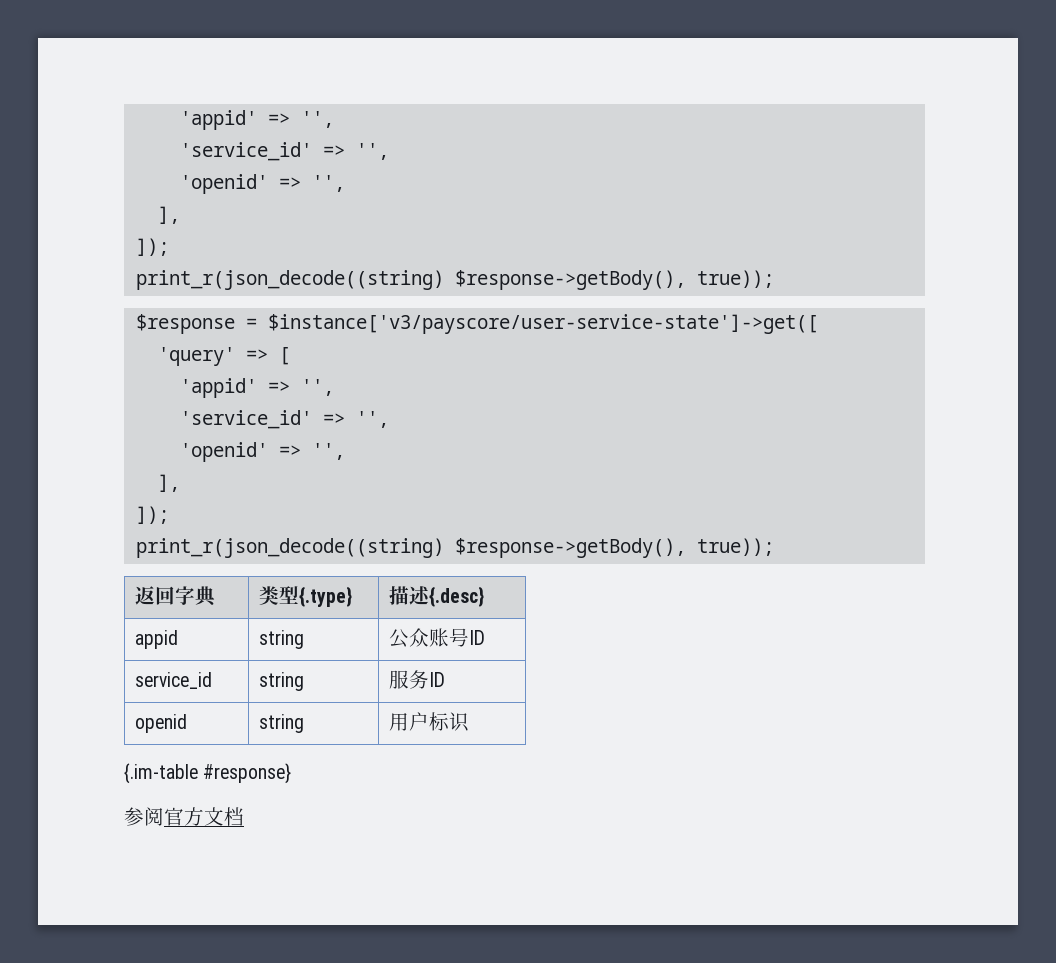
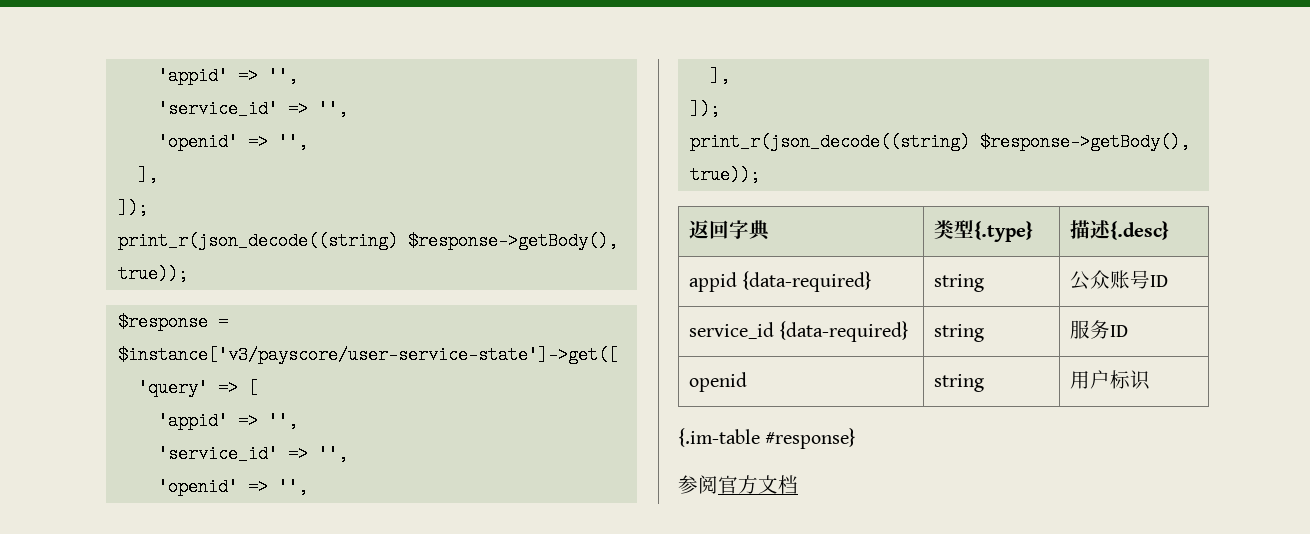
- appid | string | 公众账号ID
+ appid {data-required} | string | 公众账号ID
- service_id | string | 服务ID
+ service_id {data-required} | string | 服务ID

